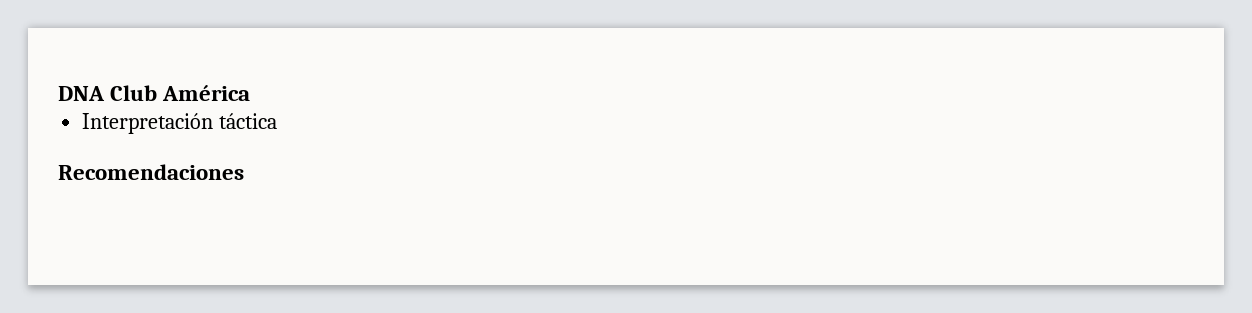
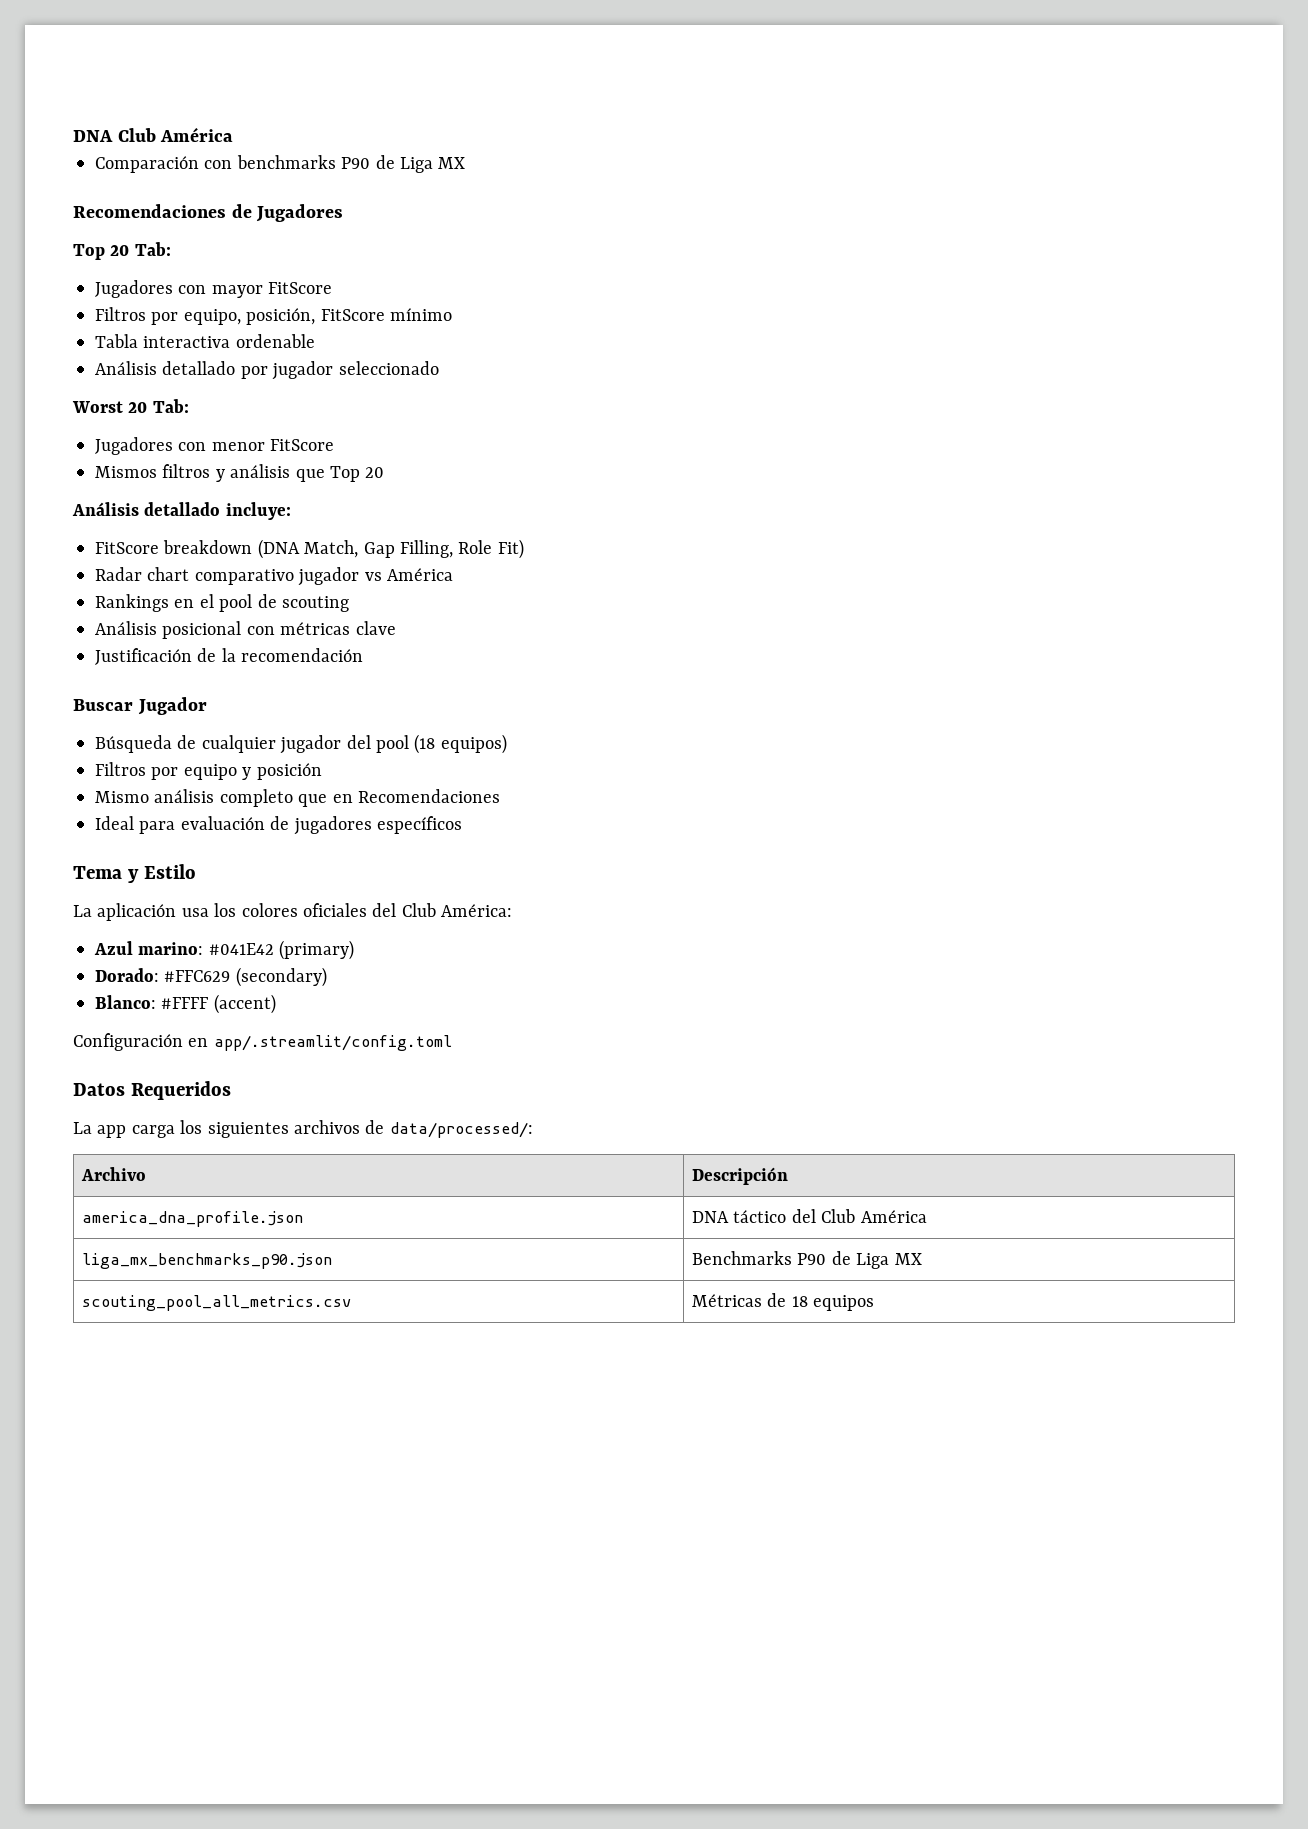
- Interpretación táctica
- Recomendaciones
+ Comparación con benchmarks P90 de Liga MX
+ Recomendaciones de Jugadores
+ Top 20 Tab:
+ Jugadores con mayor FitScore
+ Filtros por equipo, posición, FitScore mínimo
+ Tabla interactiva ordenable
+ Análisis detallado por jugador seleccionado
+ Worst 20 Tab:
+ Jugadores con menor FitScore
+ Mismos filtros y análisis que Top 20
+ Análisis detallado incluye:
+ FitScore breakdown (DNA Match, Gap Filling, Role Fit)
+ Radar chart comparativo jugador vs América
+ Rankings en el pool de scouting
+ Análisis posicional con métricas clave
+ Justificación de la recomendación
+ Buscar Jugador
+ Búsqueda de cualquier jugador del pool (18 equipos)
+ Filtros por equipo y posición
+ Mismo análisis completo que en Recomendaciones
+ Ideal para evaluación de jugadores específicos
+ Tema y Estilo
+ La aplicación usa los colores oficiales del Club América:
+ Azul marino: #041E42 (primary)
+ Dorado: #FFC629 (secondary)
+ Blanco: #FFFF (accent)
+ Configuración en app/.streamlit/config.toml
+ Datos Requeridos
+ La app carga los siguientes archivos de data/processed/:
+ Archivo | Descripción
+ america_dna_profile.json | DNA táctico del Club América
+ liga_mx_benchmarks_p90.json | Benchmarks P90 de Liga MX
+ scouting_pool_all_metrics.csv | Métricas de 18 equipos

